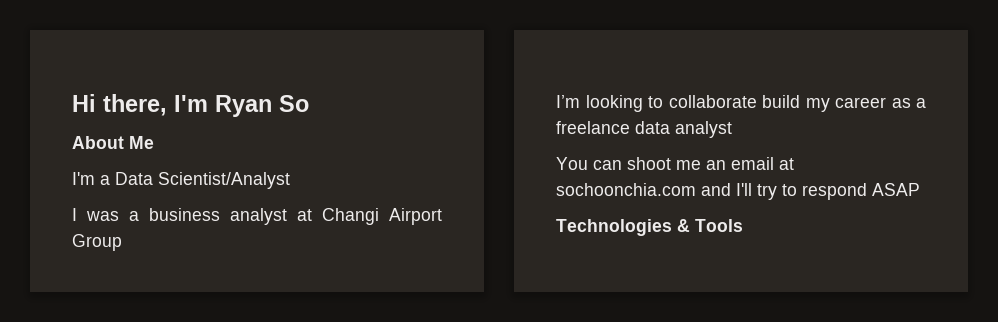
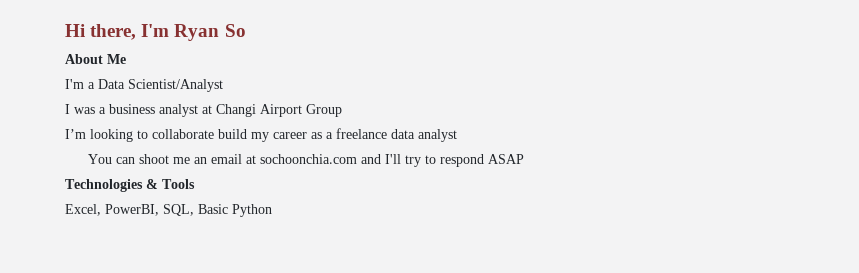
+ Excel, PowerBI, SQL, Basic Python

